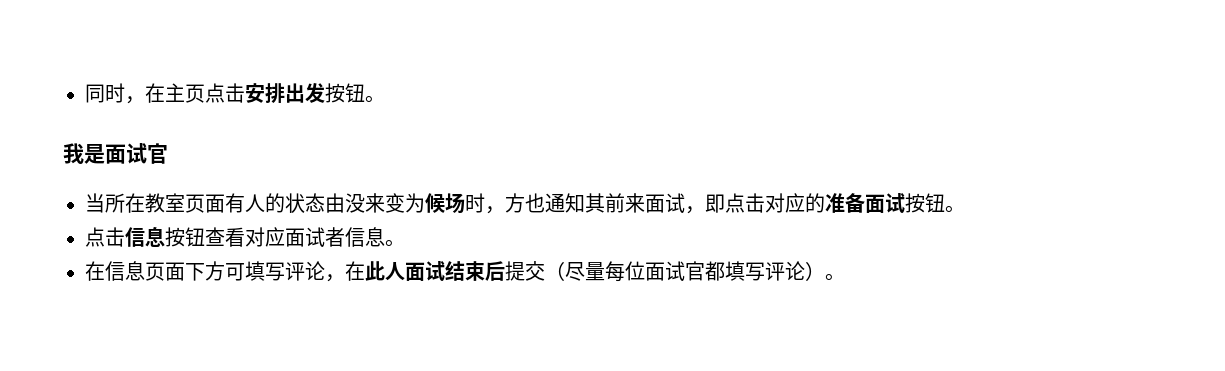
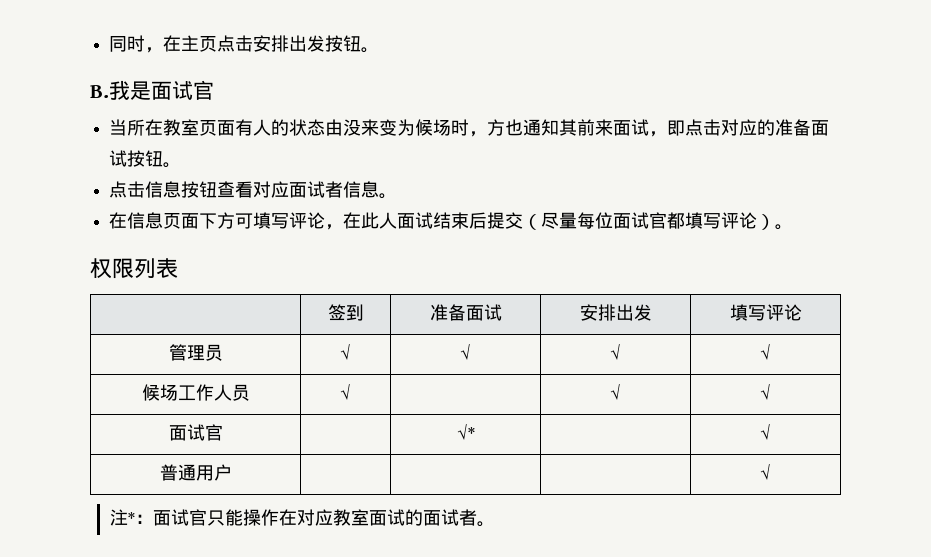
- 我是面试官
+ B.我是面试官
+ 权限列表
+ | 签到 | 准备面试 | 安排出发 | 填写评论
+ 管理员 | √ | √ | √ | √
+ 候场工作人员 | √ | | √ | √
+ 面试官 | | √* | | √
+ 普通用户 | | | | √
+ 注*：面试官只能操作在对应教室面试的面试者。

